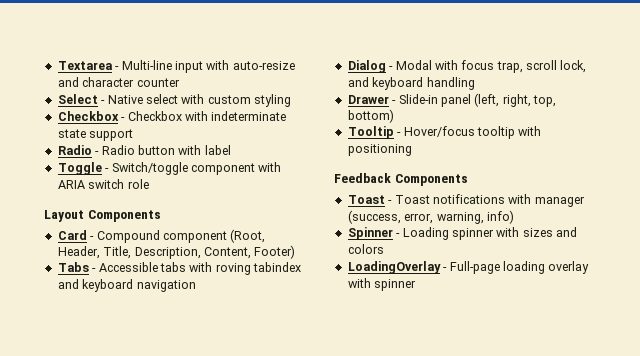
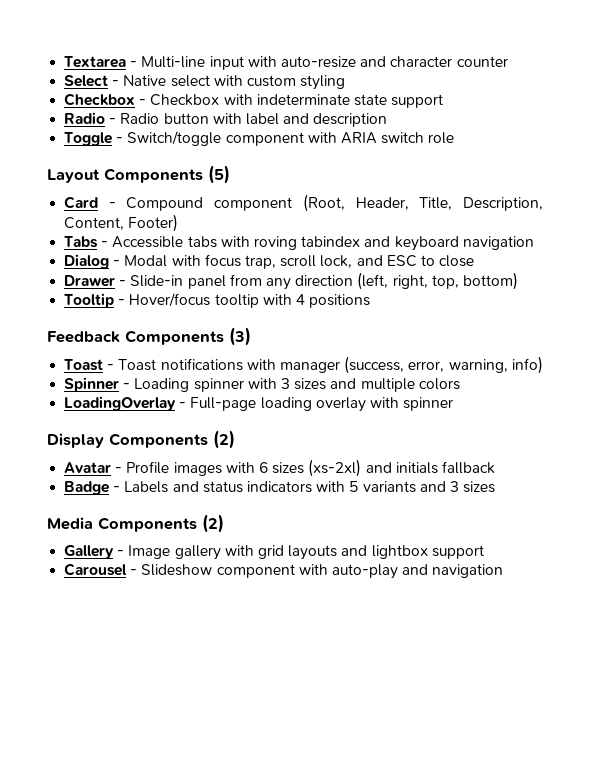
- Radio - Radio button with label
+ Radio - Radio button with label and description
- Layout Components
+ Layout Components (5)
- Dialog - Modal with focus trap, scroll lock, and keyboard handling
+ Dialog - Modal with focus trap, scroll lock, and ESC to close
- Drawer - Slide-in panel (left, right, top, bottom)
+ Drawer - Slide-in panel from any direction (left, right, top, bottom)
- Tooltip - Hover/focus tooltip with positioning
+ Tooltip - Hover/focus tooltip with 4 positions
- Feedback Components
+ Feedback Components (3)
- Spinner - Loading spinner with sizes and colors
+ Spinner - Loading spinner with 3 sizes and multiple colors
+ Display Components (2)
+ Avatar - Profile images with 6 sizes (xs-2xl) and initials fallback
+ Badge - Labels and status indicators with 5 variants and 3 sizes
+ Media Components (2)
+ Gallery - Image gallery with grid layouts and lightbox support
+ Carousel - Slideshow component with auto-play and navigation

